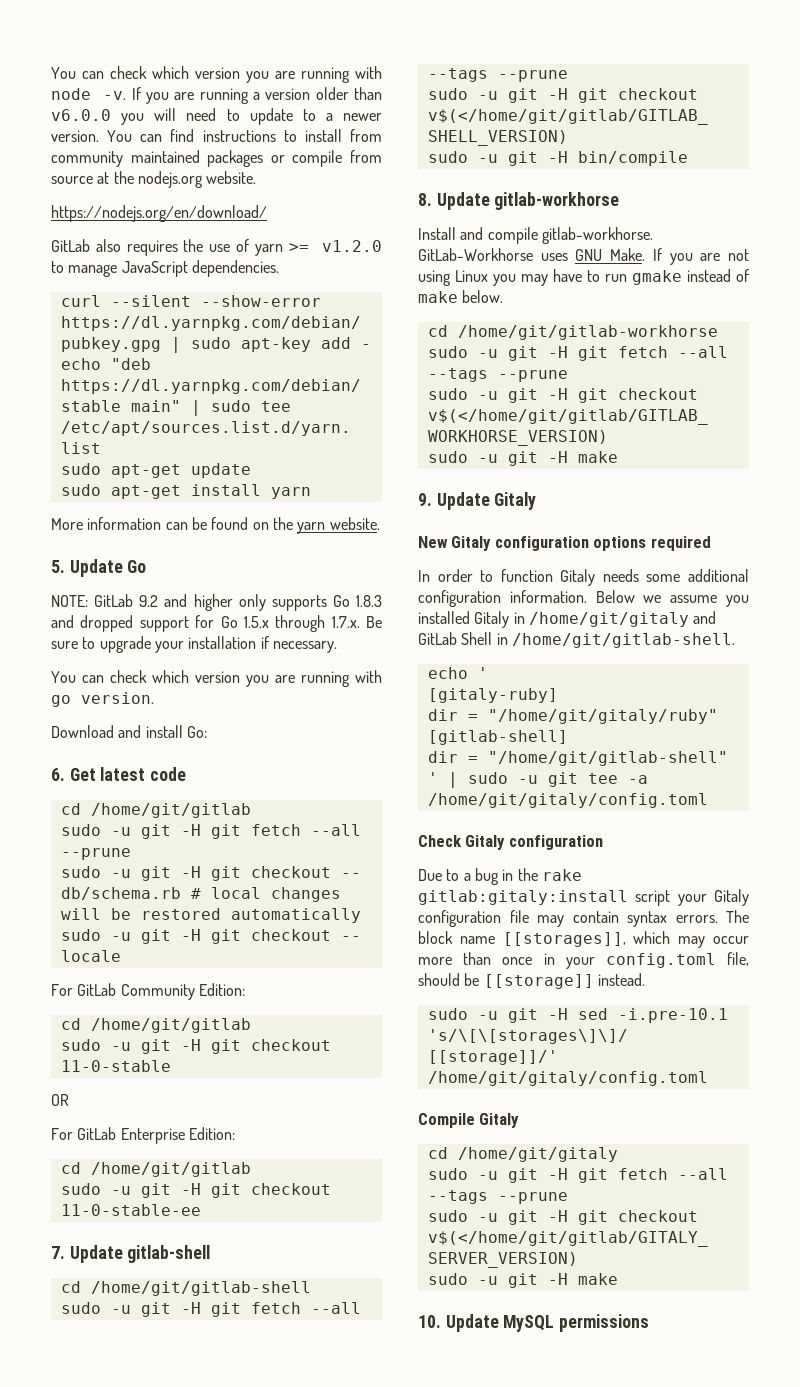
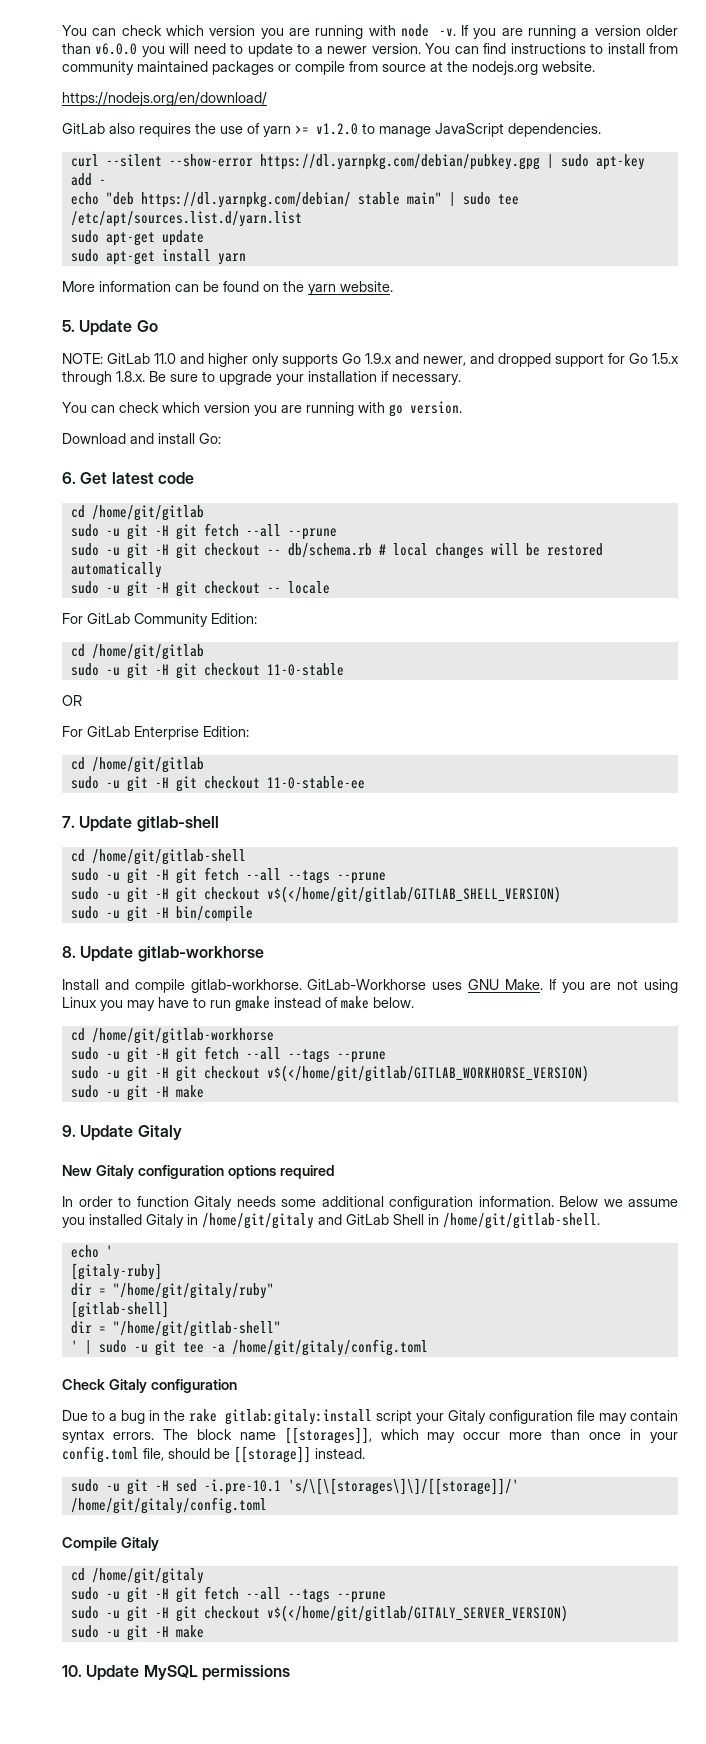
- NOTE: GitLab 9.2 and higher only supports Go 1.8.3 and dropped support for Go 1.5.x through 1.7.x. Be sure to upgrade your installation if necessary.
+ NOTE: GitLab 11.0 and higher only supports Go 1.9.x and newer, and dropped support for Go 1.5.x through 1.8.x. Be sure to upgrade your installation if necessary.

